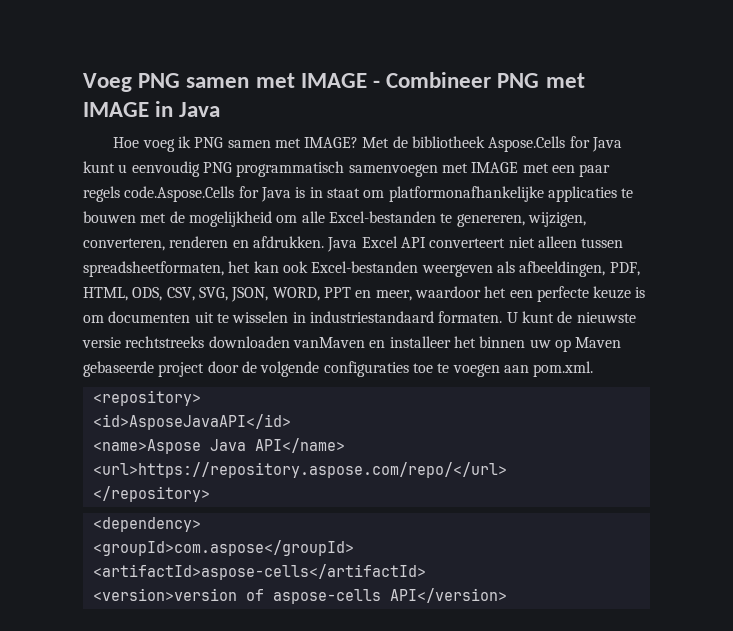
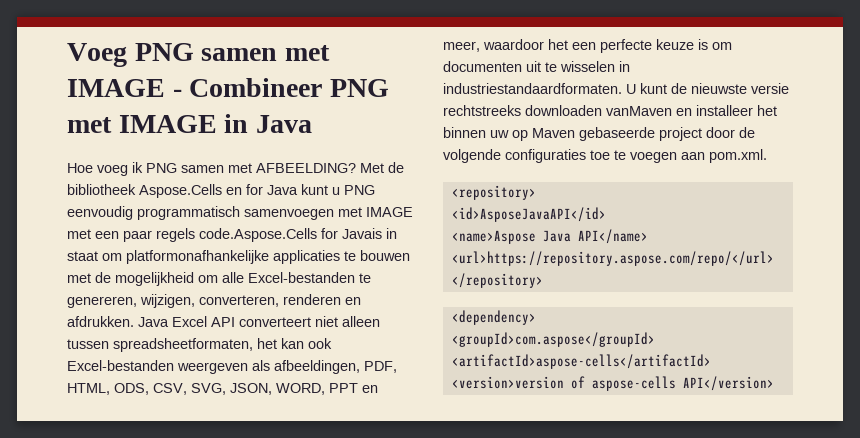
- Hoe voeg ik PNG samen met IMAGE?
+ Hoe voeg ik PNG samen met AFBEELDING?
- Met de bibliotheek Aspose.Cells for Java kunt u eenvoudig PNG programmatisch samenvoegen met IMAGE met een paar regels code.Aspose.Cells for Java is in staat om platformonafhankelijke applicaties te bouwen met de mogelijkheid om alle Excel-bestanden te genereren, wijzigen, converteren, renderen en afdrukken.
+ Met de bibliotheek Aspose.Cells en for Java kunt u PNG eenvoudig programmatisch samenvoegen met IMAGE met een paar regels code.Aspose.Cells for Javais in staat om platformonafhankelijke applicaties te bouwen met de mogelijkheid om alle Excel-bestanden te genereren, wijzigen, converteren, renderen en afdrukken.
- Java Excel API converteert niet alleen tussen spreadsheetformaten, het kan ook Excel-bestanden weergeven als afbeeldingen, PDF, HTML, ODS, CSV, SVG, JSON, WORD, PPT en meer, waardoor het een perfecte keuze is om documenten uit te wisselen in industriestandaard formaten.
+ Java Excel API converteert niet alleen tussen spreadsheetformaten, het kan ook Excel-bestanden weergeven als afbeeldingen, PDF, HTML, ODS, CSV, SVG, JSON, WORD, PPT en meer, waardoor het een perfecte keuze is om documenten uit te wisselen in industriestandaardformaten.

